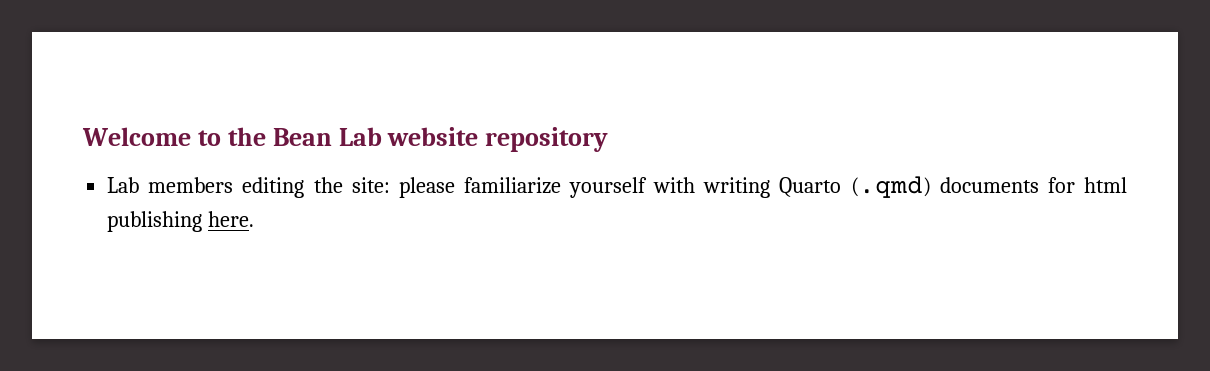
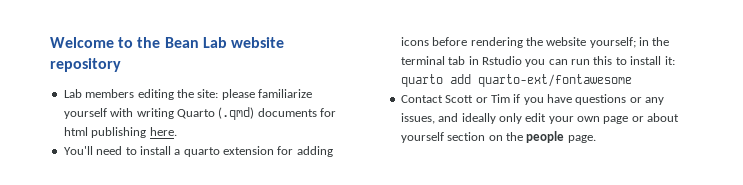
+ You'll need to install a quarto extension for adding icons before rendering the website yourself; in the terminal tab in Rstudio you can run this to install it: quarto add quarto-ext/fontawesome
+ Contact Scott or Tim if you have questions or any issues, and ideally only edit your own page or about yourself section on the people page.

